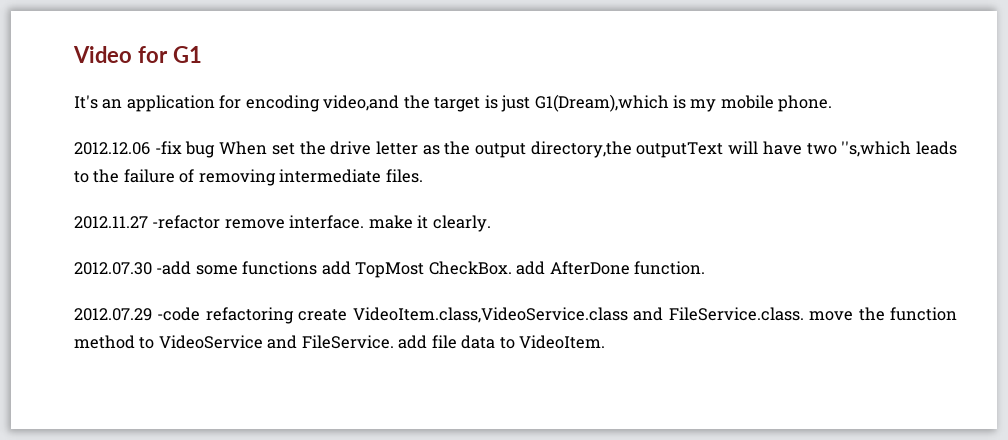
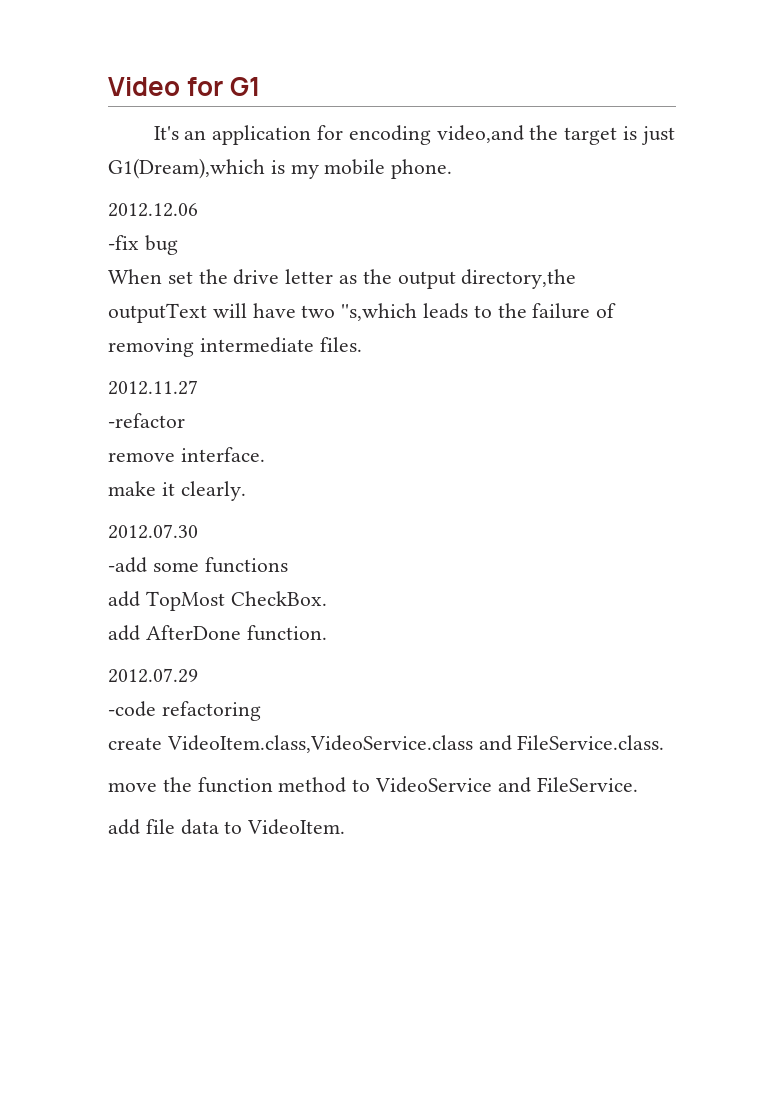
- 2012.12.06 -fix bug When set the drive letter as the output directory,the outputText will have two ''s,which leads to the failure of removing intermediate files.
+ 2012.12.06
+ -fix bug
+ When set the drive letter as the output directory,the outputText will have two ''s,which leads to the failure of removing intermediate files.
- 2012.11.27 -refactor remove interface. make it clearly.
+ 2012.11.27
+ -refactor
+ remove interface.
+ make it clearly.
- 2012.07.30 -add some functions add TopMost CheckBox. add AfterDone function.
+ 2012.07.30
+ -add some functions
+ add TopMost CheckBox.
+ add AfterDone function.
- 2012.07.29 -code refactoring create VideoItem.class,VideoService.class and FileService.class. move the function method to VideoService and FileService. add file data to VideoItem.
+ 2012.07.29
+ -code refactoring
+ create VideoItem.class,VideoService.class and FileService.class.
+ move the function method to VideoService and FileService.
+ add file data to VideoItem.

